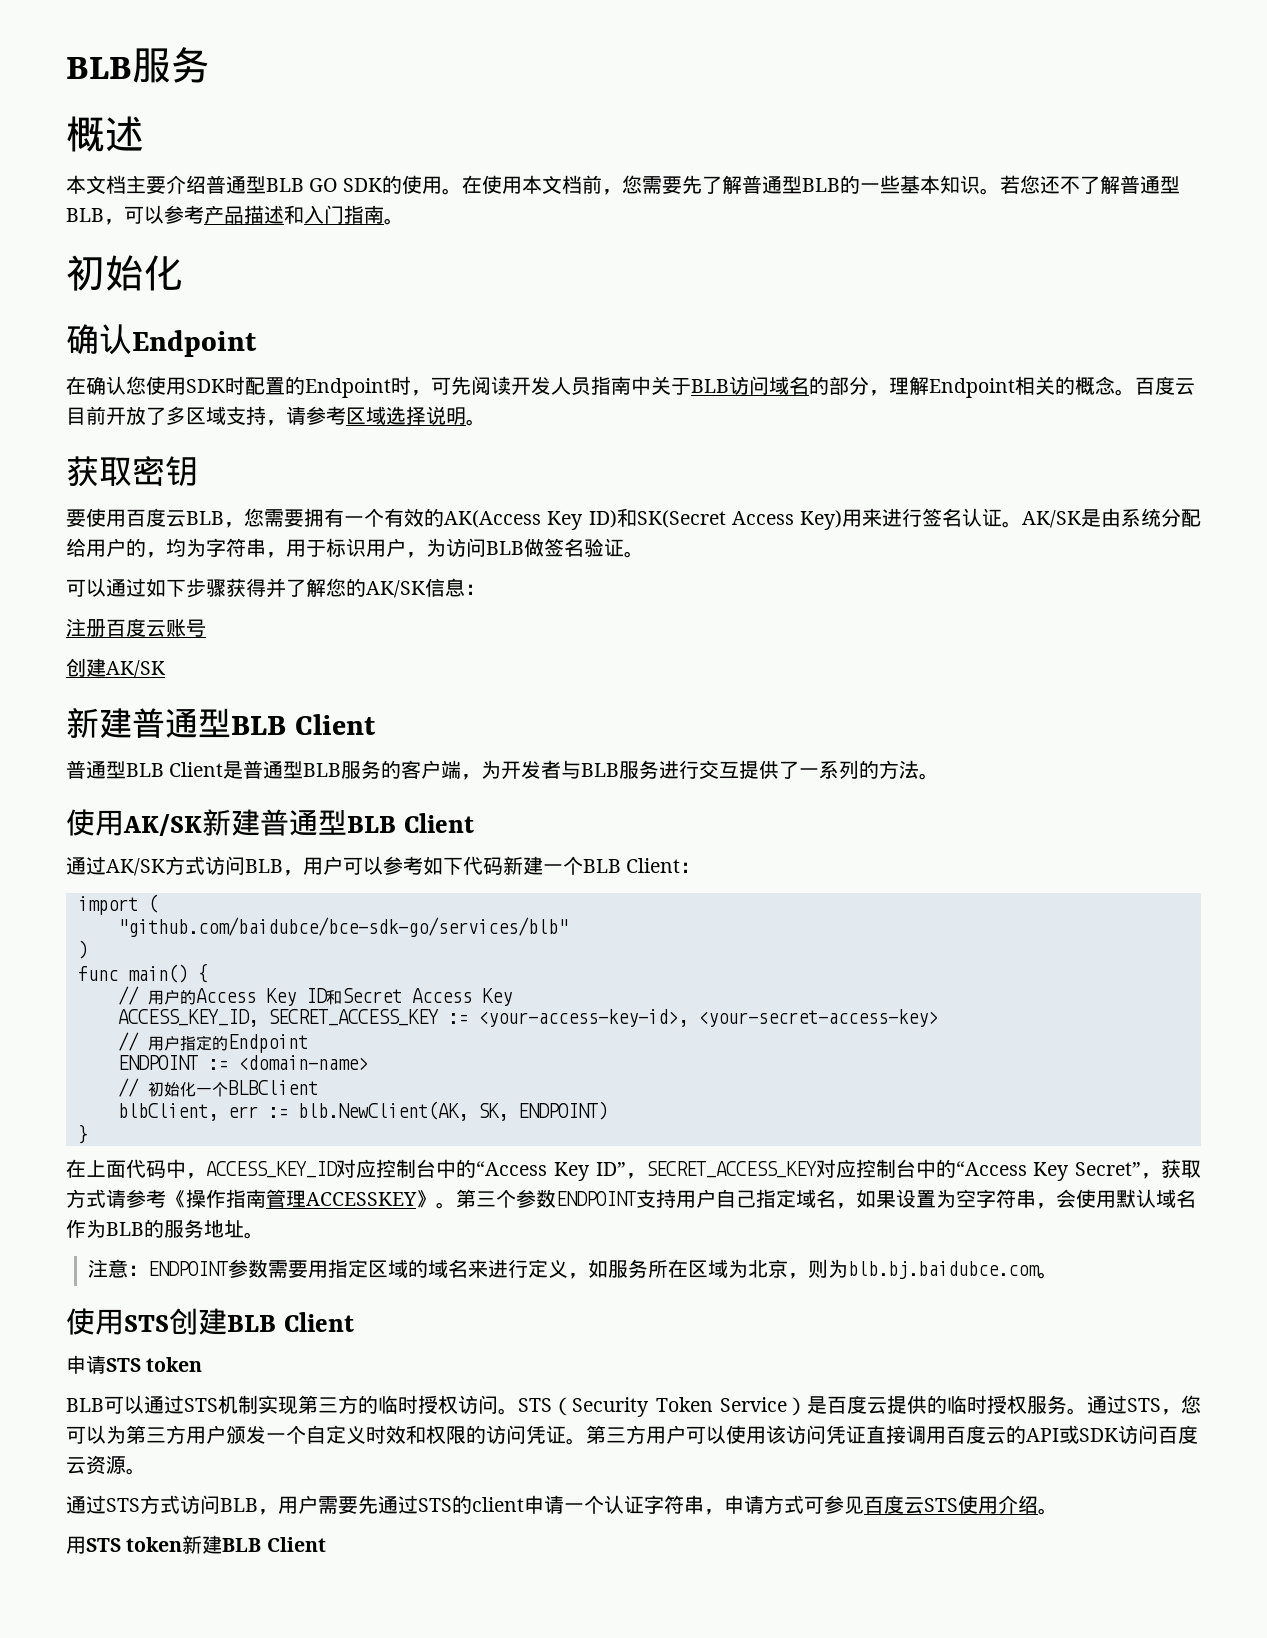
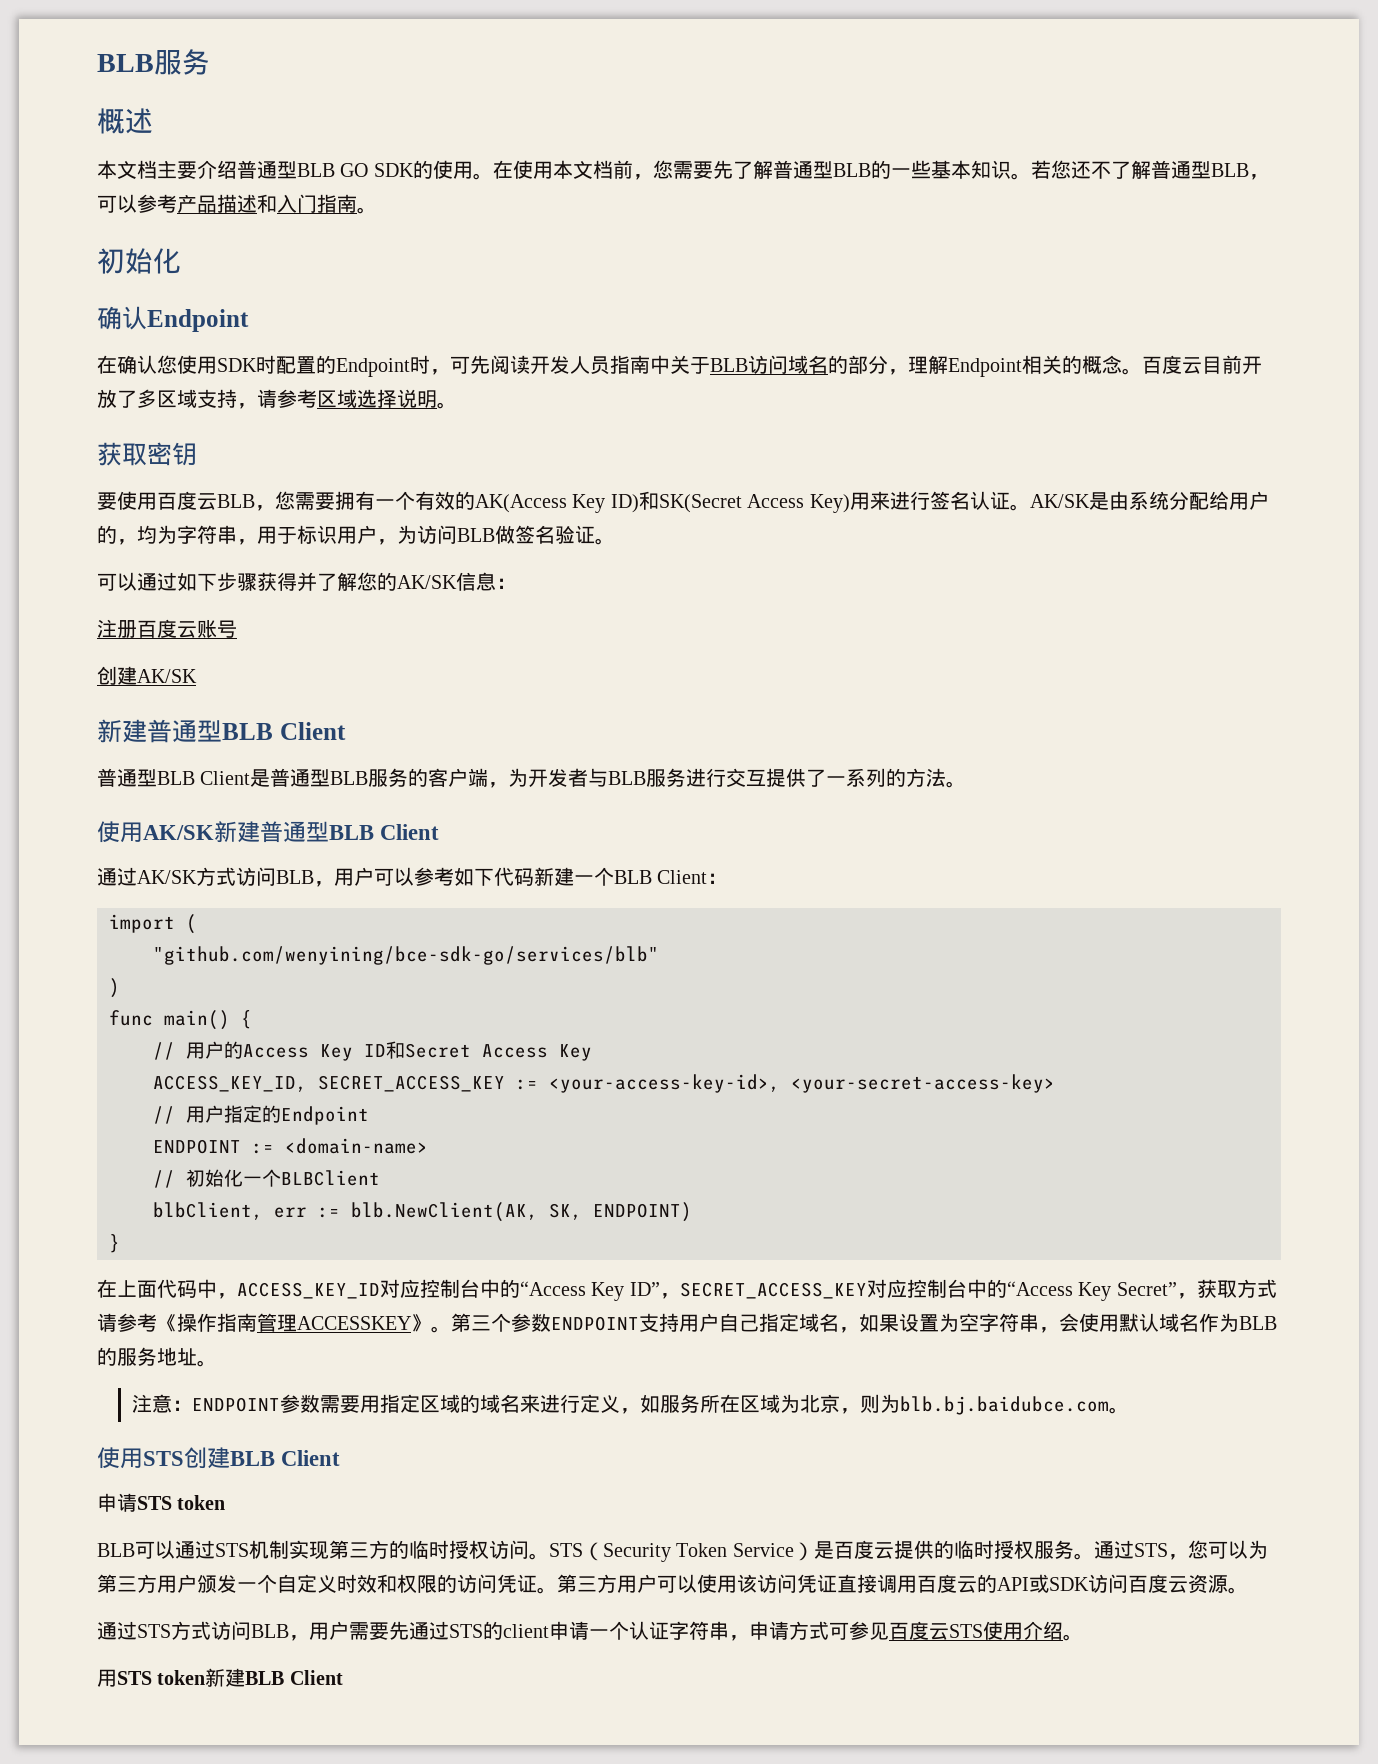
- "github.com/baidubce/bce-sdk-go/services/blb"
+ "github.com/wenyining/bce-sdk-go/services/blb"

